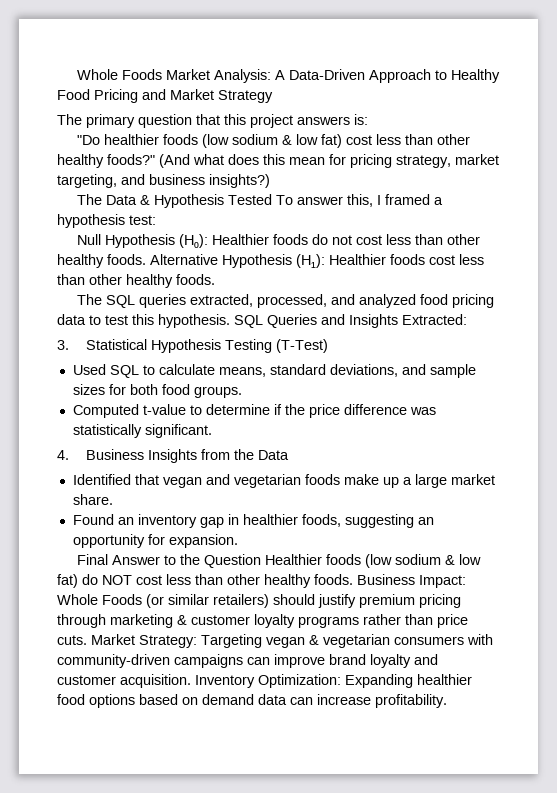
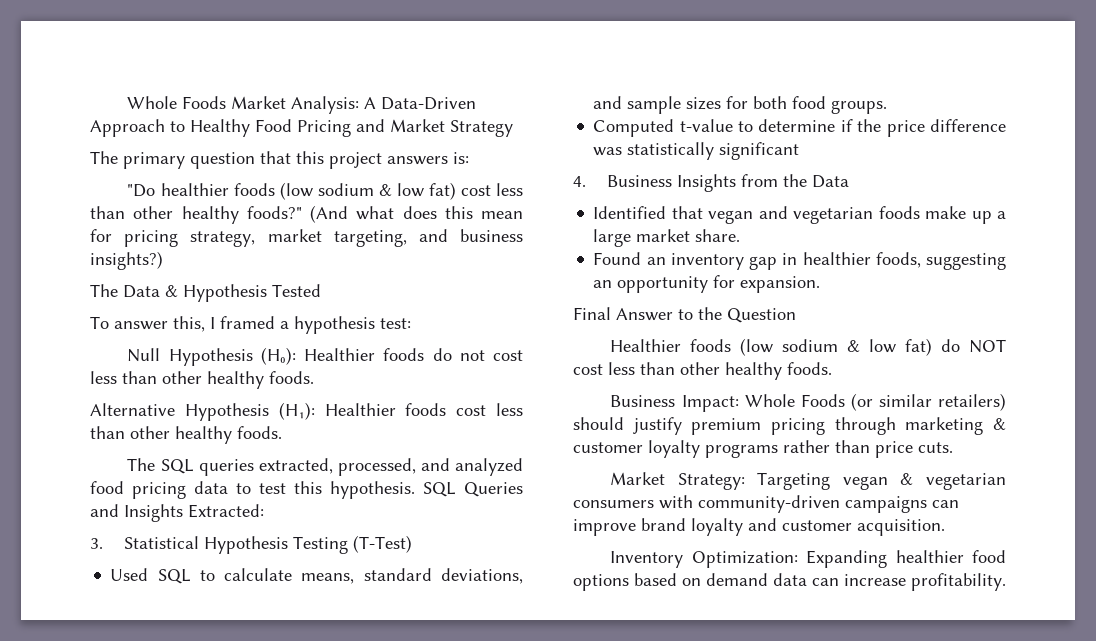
- The Data & Hypothesis Tested To answer this, I framed a hypothesis test:
+ The Data & Hypothesis Tested
+ To answer this, I framed a hypothesis test:
- Null Hypothesis (H₀): Healthier foods do not cost less than other healthy foods. Alternative Hypothesis (H₁): Healthier foods cost less than other healthy foods.
+ Null Hypothesis (H₀): Healthier foods do not cost less than other healthy foods.
+ Alternative Hypothesis (H₁): Healthier foods cost less than other healthy foods.
- Computed t-value to determine if the price difference was statistically significant.
+ Computed t-value to determine if the price difference was statistically significant
- Final Answer to the Question Healthier foods (low sodium & low fat) do NOT cost less than other healthy foods. Business Impact:
+ Final Answer to the Question
+ Healthier foods (low sodium & low fat) do NOT cost less than other healthy foods.
+ Business Impact:
- Whole Foods (or similar retailers) should justify premium pricing through marketing & customer loyalty programs rather than price cuts. Market Strategy:
+ Whole Foods (or similar retailers) should justify premium pricing through marketing & customer loyalty programs rather than price cuts.
+ Market Strategy:
- Targeting vegan & vegetarian consumers with community-driven campaigns can improve brand loyalty and customer acquisition. Inventory Optimization:
+ Targeting vegan & vegetarian consumers with community-driven campaigns can improve brand loyalty and customer acquisition.
+ Inventory Optimization:

